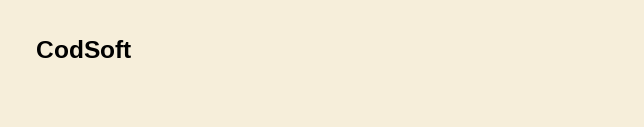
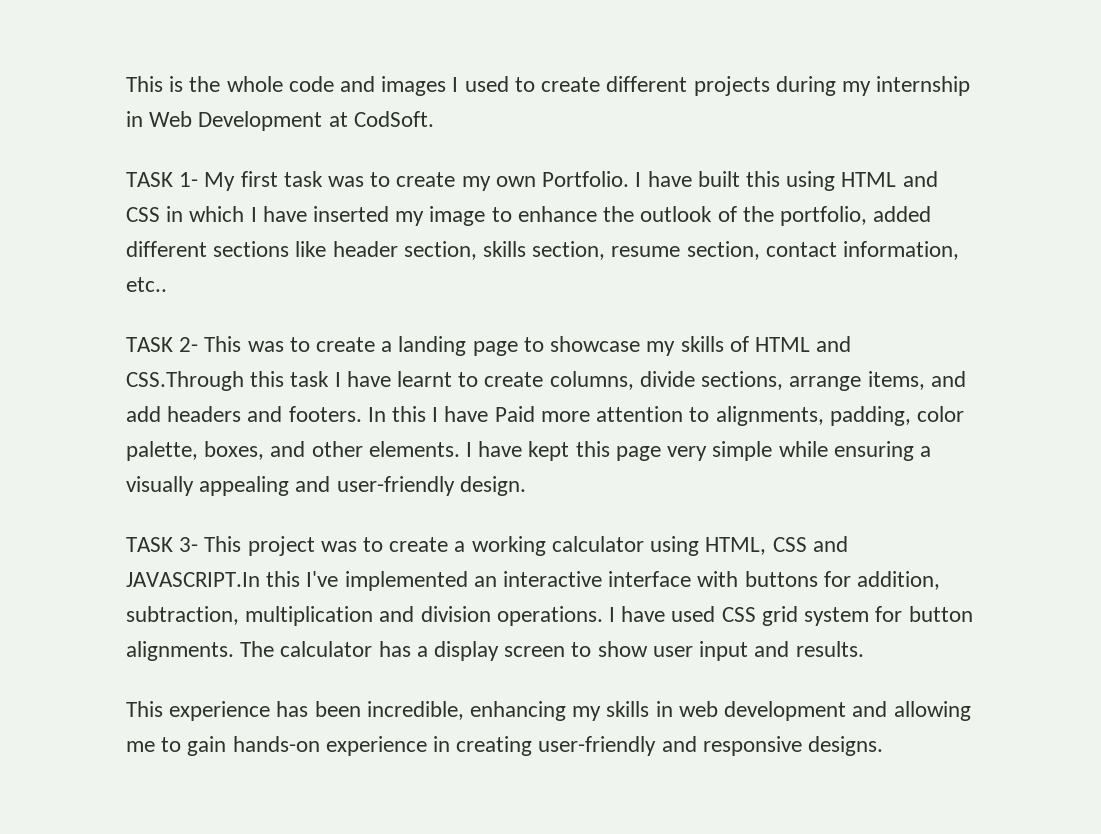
- CodSoft
+ This is the whole code and images I used to create different projects during my internship in Web Development at CodSoft.
+ TASK 1- My first task was to create my own Portfolio. I have built this using HTML and CSS in which I have inserted my image to enhance the outlook of the portfolio, added different sections like header section, skills section, resume section, contact information, etc..
+ TASK 2- This was to create a landing page to showcase my skills of HTML and CSS.Through this task I have learnt to create columns, divide sections, arrange items, and add headers and footers. In this I have Paid more attention to alignments, padding, color palette, boxes, and other elements. I have kept this page very simple while ensuring a visually appealing and user-friendly design.
+ TASK 3- This project was to create a working calculator using HTML, CSS and JAVASCRIPT.In this I've implemented an interactive interface with buttons for addition, subtraction, multiplication and division operations. I have used CSS grid system for button alignments. The calculator has a display screen to show user input and results.
+ This experience has been incredible, enhancing my skills in web development and allowing me to gain hands-on experience in creating user-friendly and responsive designs.

